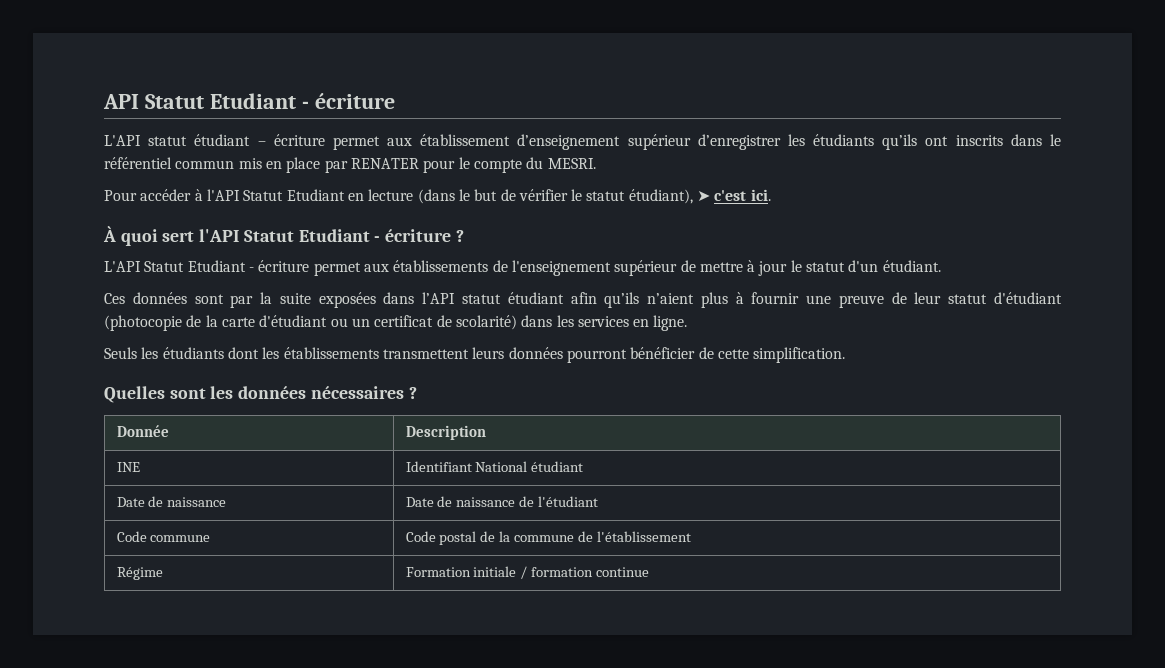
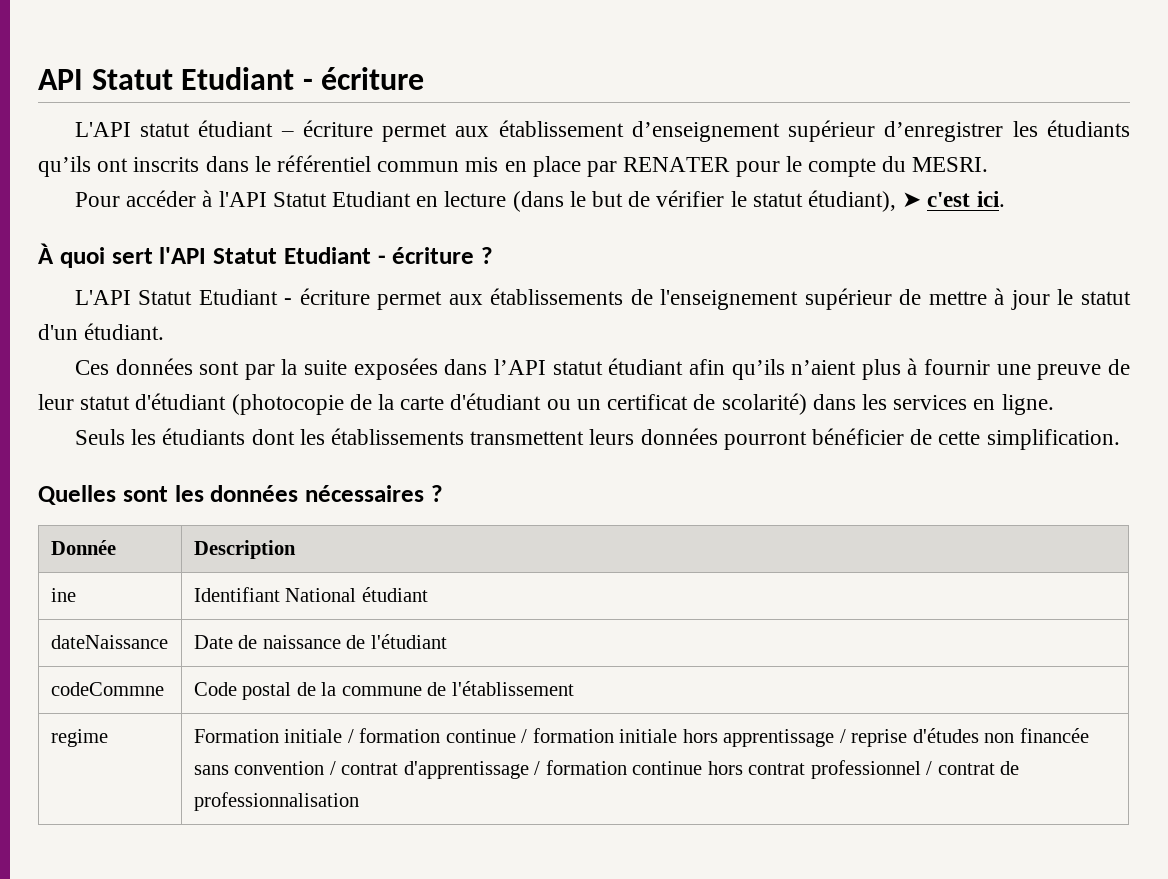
- INE | Identifiant National étudiant
+ ine | Identifiant National étudiant
- Date de naissance | Date de naissance de l'étudiant
+ dateNaissance | Date de naissance de l'étudiant
- Code commune | Code postal de la commune de l'établissement
+ codeCommne | Code postal de la commune de l'établissement
- Régime | Formation initiale / formation continue
+ regime | Formation initiale / formation continue / formation initiale hors apprentissage / reprise d'études non financée sans convention / contrat d'apprentissage / formation continue hors contrat professionnel / contrat de professionnalisation

